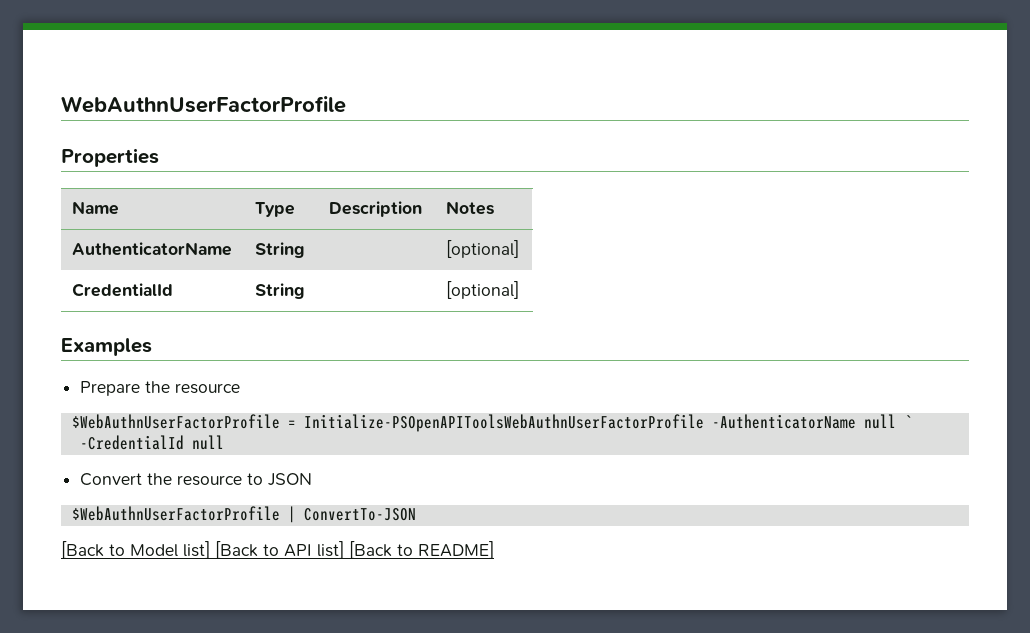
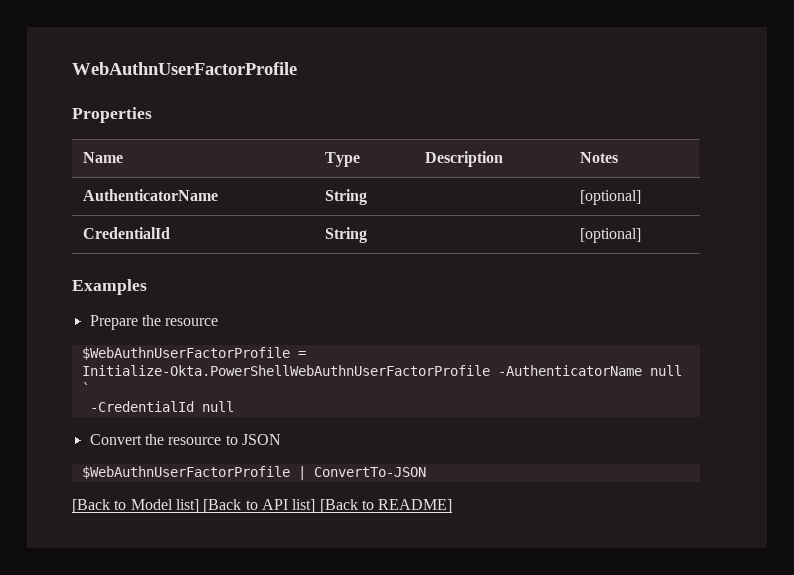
- $WebAuthnUserFactorProfile = Initialize-PSOpenAPIToolsWebAuthnUserFactorProfile -AuthenticatorName null `
+ $WebAuthnUserFactorProfile = Initialize-Okta.PowerShellWebAuthnUserFactorProfile -AuthenticatorName null `

